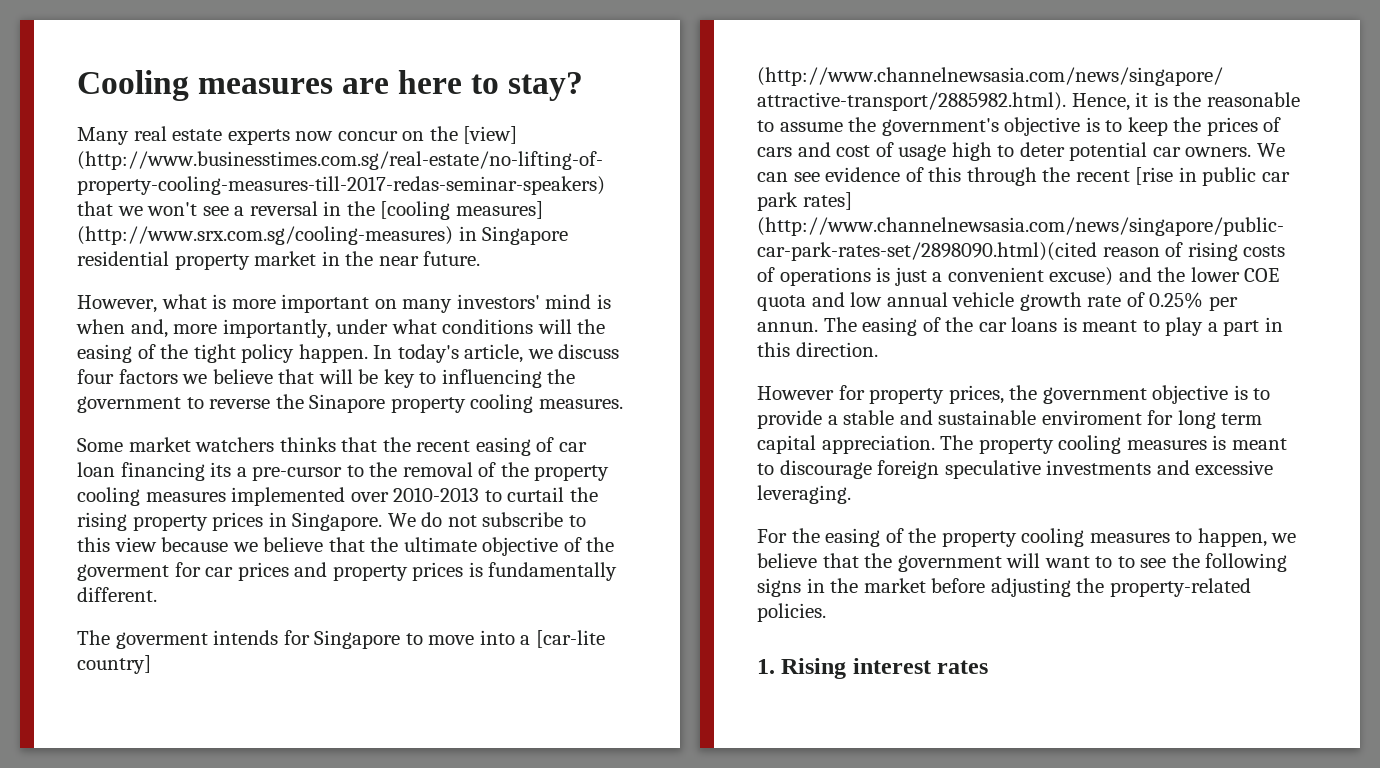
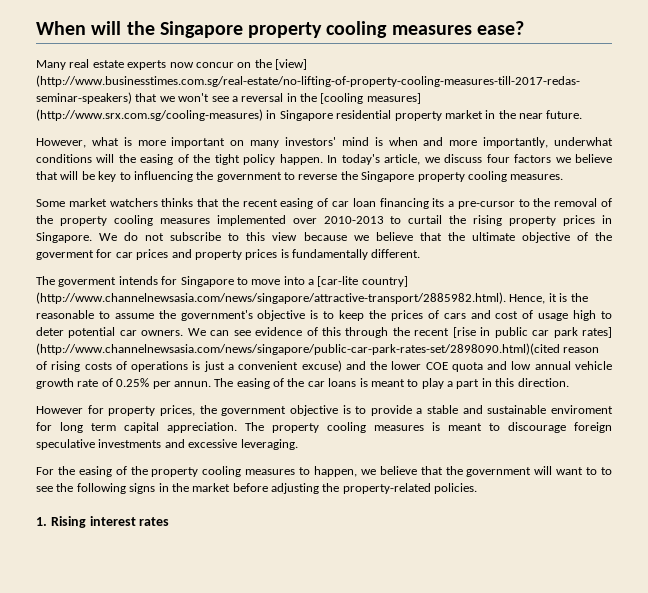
- Cooling measures are here to stay?
+ When will the Singapore property cooling measures ease?
- However, what is more important on many investors' mind is when and, more importantly, under what conditions will the easing of the tight policy happen.
+ However, what is more important on many investors' mind is when and more importantly, underwhat conditions will the easing of the tight policy happen.
- In today's article, we discuss four factors we believe that will be key to influencing the government to reverse the Sinapore property cooling measures.
+ In today's article, we discuss four factors we believe that will be key to influencing the government to reverse the Singapore property cooling measures.

